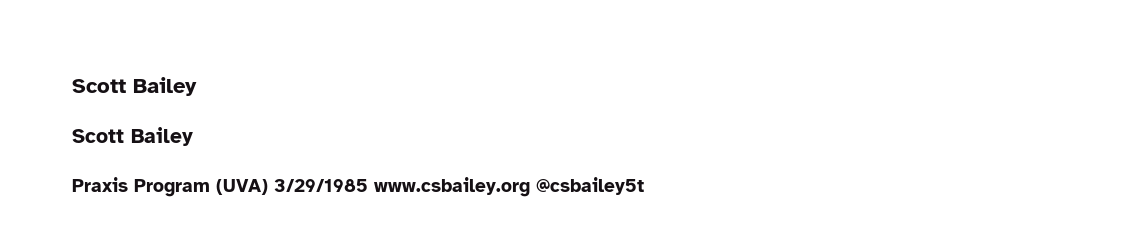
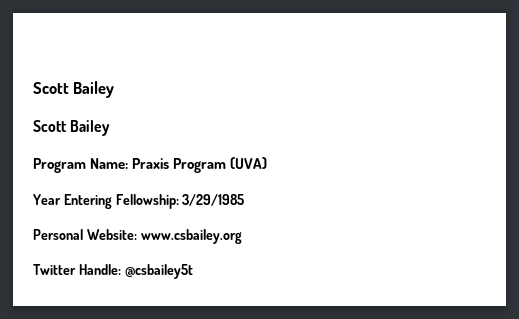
- Praxis Program (UVA) 3/29/1985 www.csbailey.org @csbailey5t
+ Program Name: Praxis Program (UVA)
+ Year Entering Fellowship: 3/29/1985
+ Personal Website: www.csbailey.org
+ Twitter Handle: @csbailey5t

